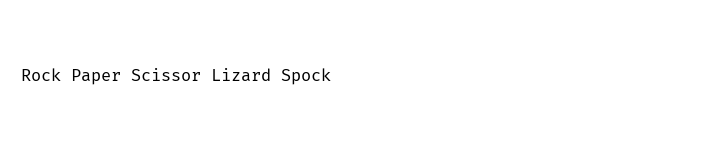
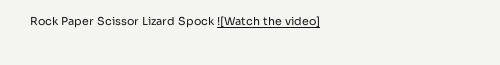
- Rock Paper Scissor Lizard Spock
+ Rock Paper Scissor Lizard Spock ![Watch the video]

